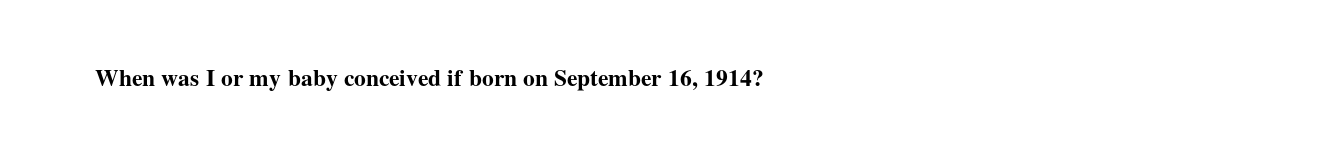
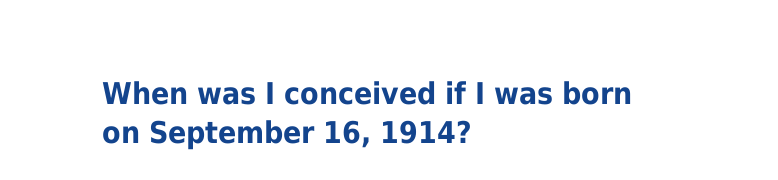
- When was I or my baby conceived if born on September 16, 1914?
+ When was I conceived if I was born on September 16, 1914?

